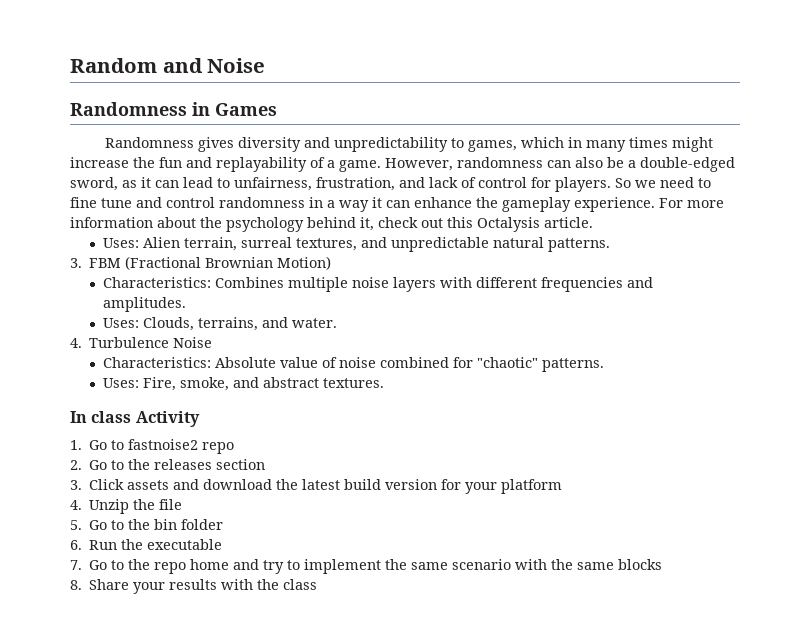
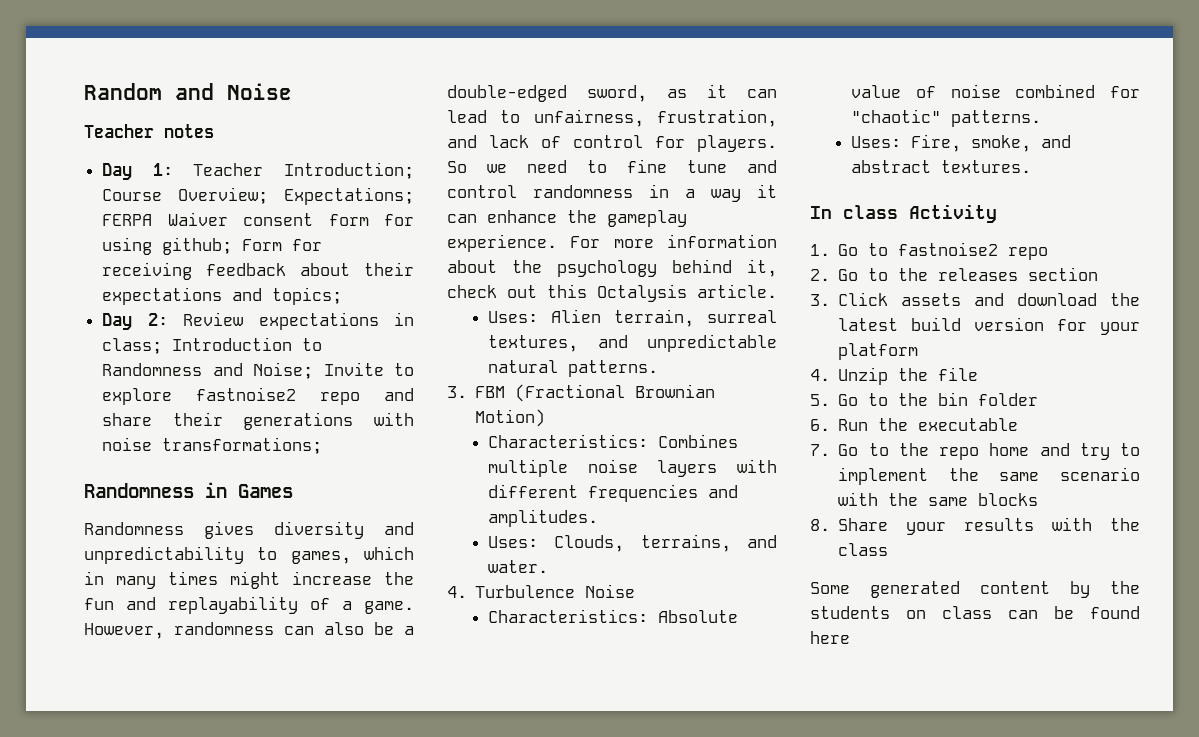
+ Teacher notes
+ Day 1: Teacher Introduction; Course Overview; Expectations; FERPA Waiver consent form for using github; Form for receiving feedback about their expectations and topics;
+ Day 2: Review expectations in class; Introduction to Randomness and Noise; Invite to explore fastnoise2 repo and share their generations with noise transformations;
+ Some generated content by the students on class can be found here

